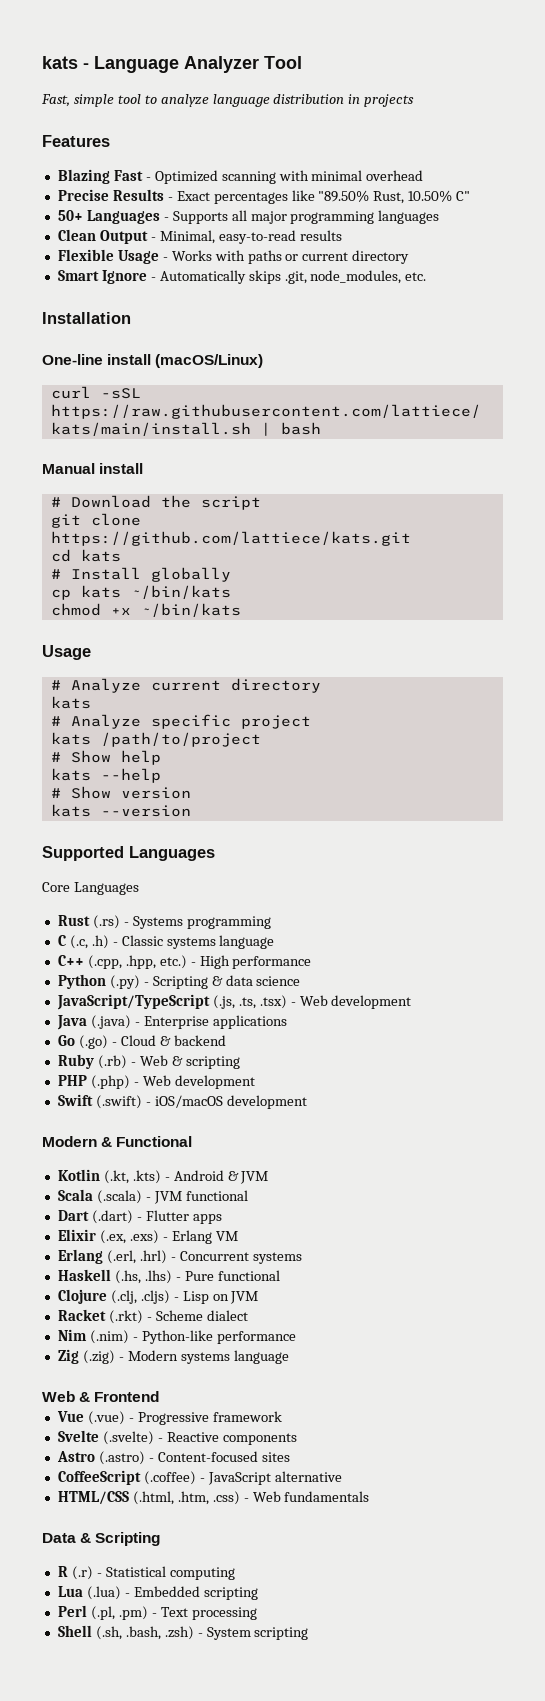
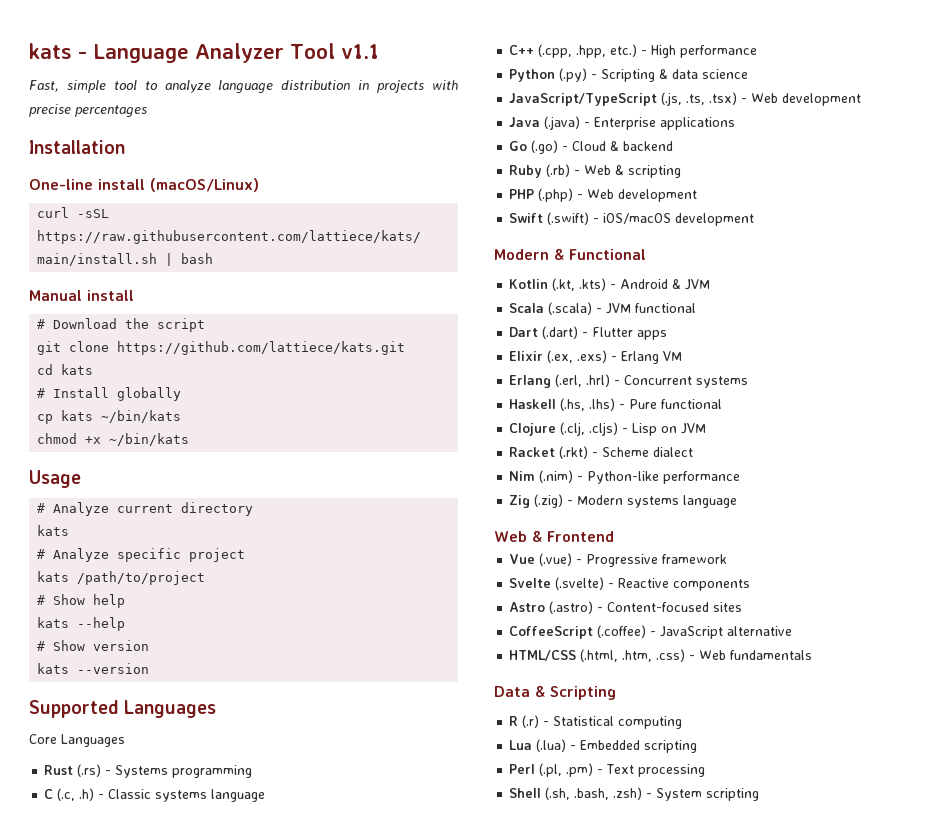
- kats - Language Analyzer Tool
+ kats - Language Analyzer Tool v1.1
- Fast, simple tool to analyze language distribution in projects
- Features
- Blazing Fast - Optimized scanning with minimal overhead
- Precise Results - Exact percentages like "89.50% Rust, 10.50% C"
- 50+ Languages - Supports all major programming languages
- Clean Output - Minimal, easy-to-read results
- Flexible Usage - Works with paths or current directory
- Smart Ignore - Automatically skips .git, node_modules, etc.
+ Fast, simple tool to analyze language distribution in projects with precise percentages

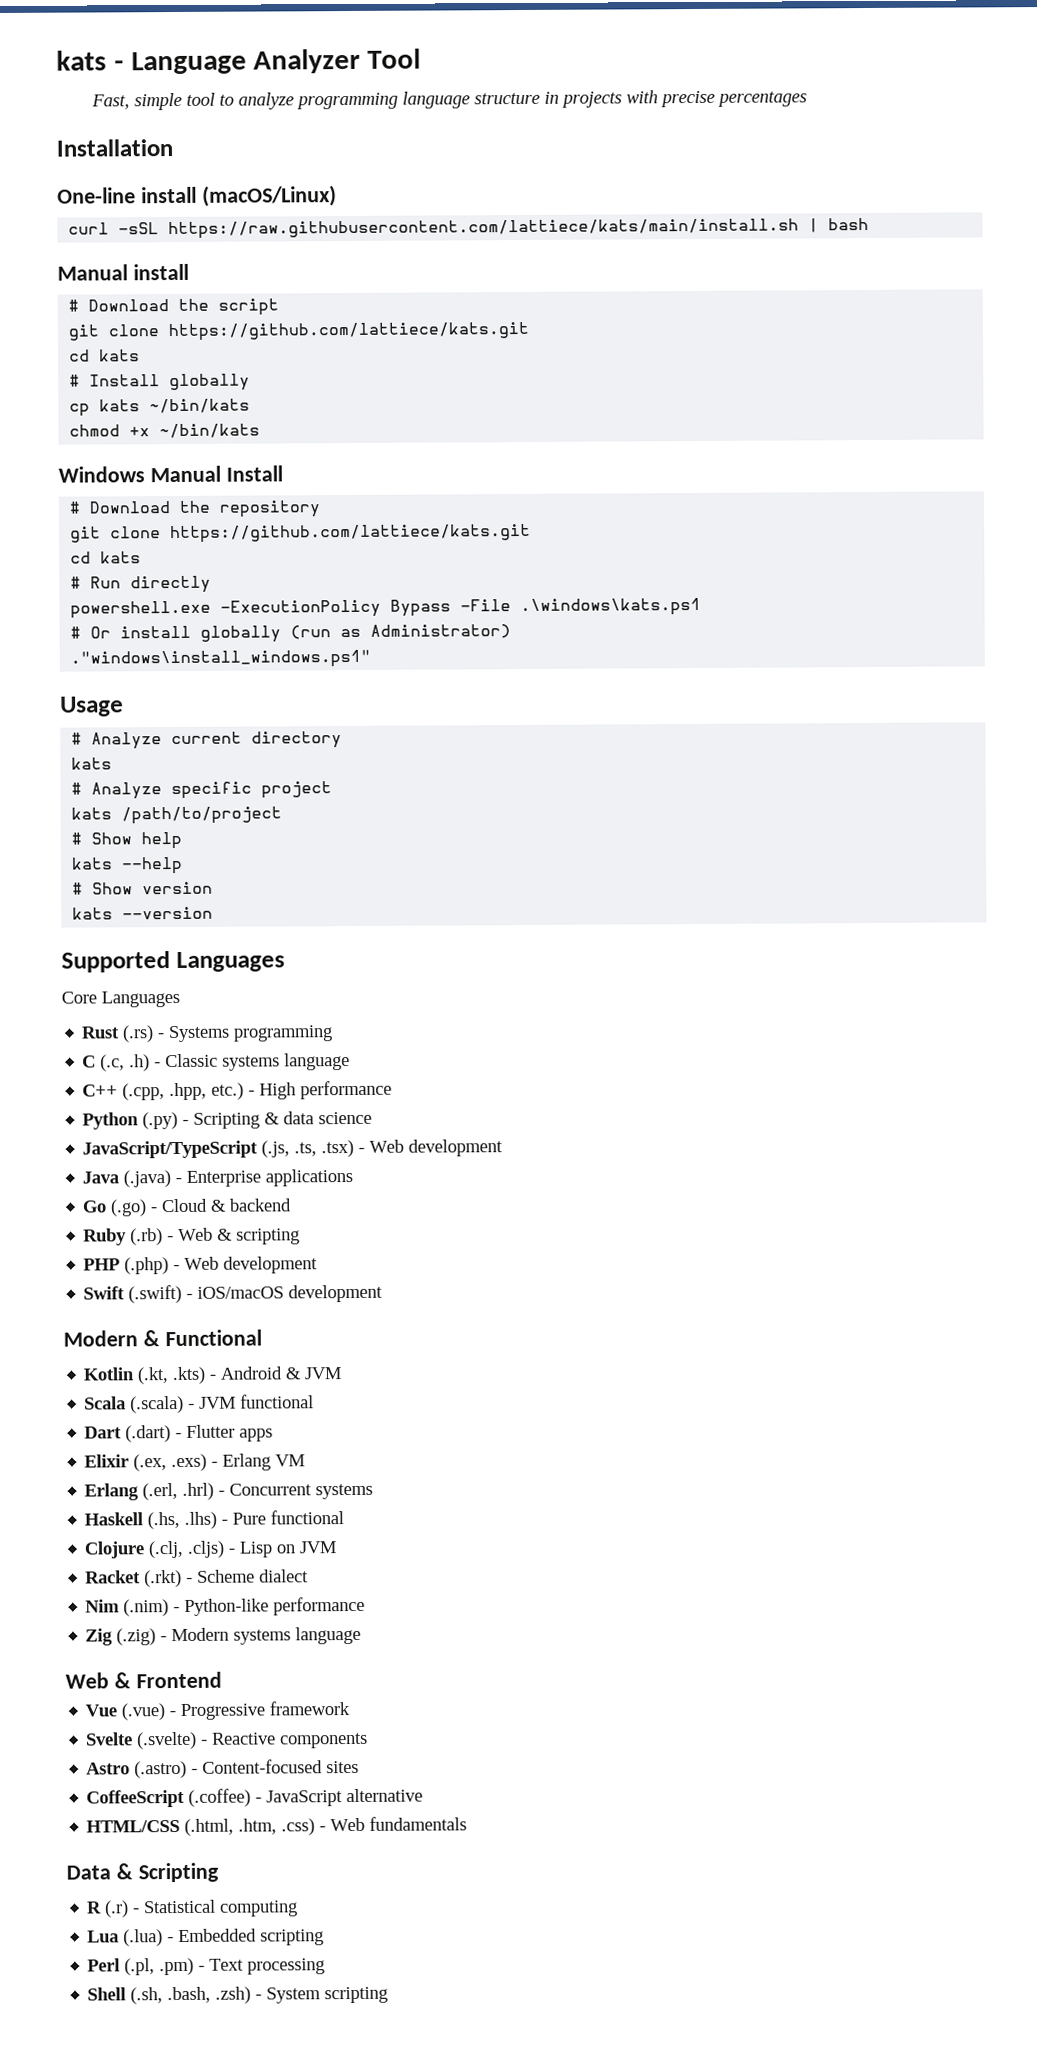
- kats - Language Analyzer Tool v1.1
+ kats - Language Analyzer Tool
- Fast, simple tool to analyze language distribution in projects with precise percentages
+ Fast, simple tool to analyze programming language structure in projects with precise percentages
+ Windows Manual Install
+ # Download the repository
+ git clone https://github.com/lattiece/kats.git
+ cd kats
+ # Run directly
+ powershell.exe -ExecutionPolicy Bypass -File .\windows\kats.ps1
+ # Or install globally (run as Administrator)
+ ."windows\install_windows.ps1"

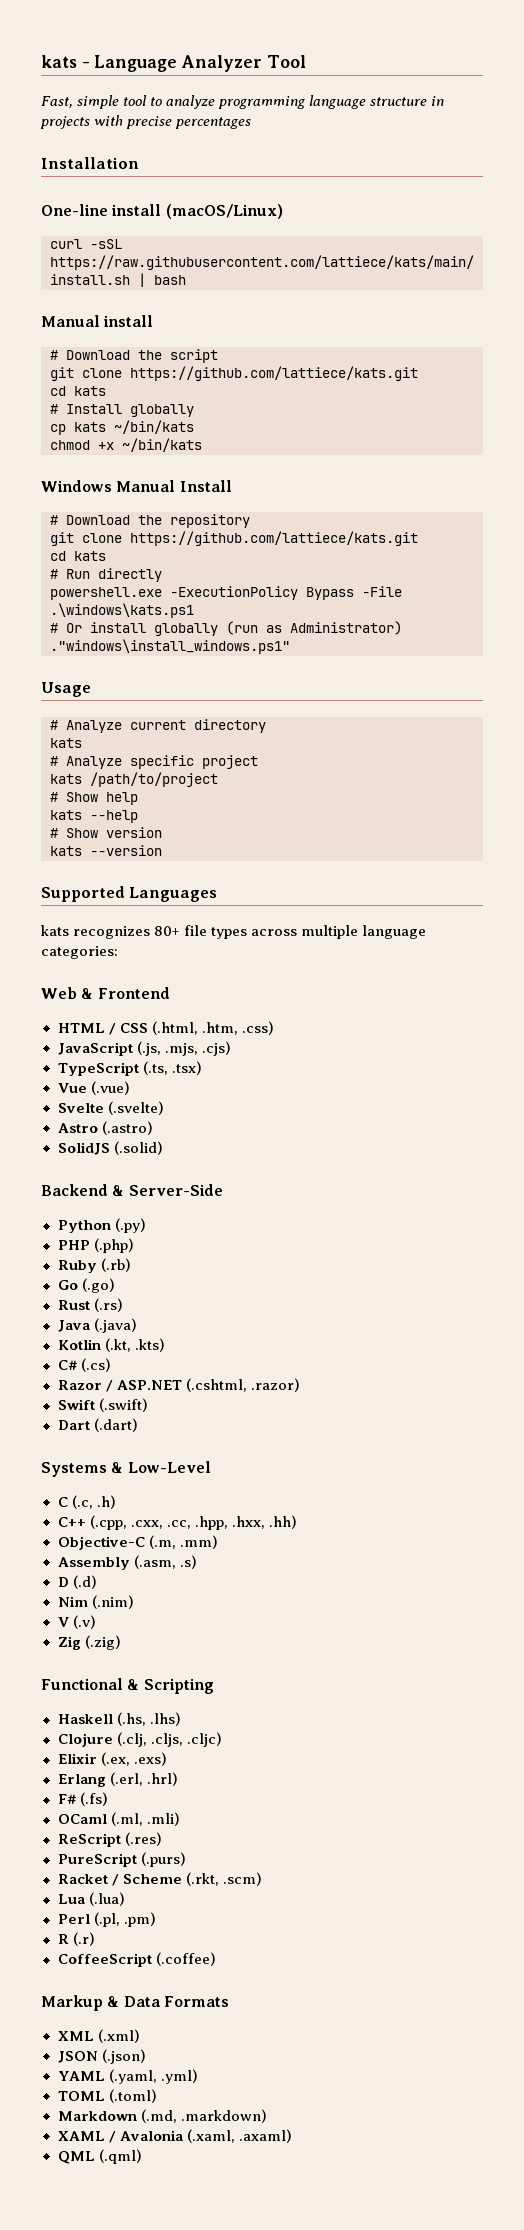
- Core Languages
- Rust (.rs) - Systems programming
- C (.c, .h) - Classic systems language
- C++ (.cpp, .hpp, etc.) - High performance
- Python (.py) - Scripting & data science
- JavaScript/TypeScript (.js, .ts, .tsx) - Web development
- Java (.java) - Enterprise applications
- Go (.go) - Cloud & backend
- Ruby (.rb) - Web & scripting
- PHP (.php) - Web development
- Swift (.swift) - iOS/macOS development
- Modern & Functional
- Kotlin (.kt, .kts) - Android & JVM
- Scala (.scala) - JVM functional
- Dart (.dart) - Flutter apps
- Elixir (.ex, .exs) - Erlang VM
- Erlang (.erl, .hrl) - Concurrent systems
- Haskell (.hs, .lhs) - Pure functional
- Clojure (.clj, .cljs) - Lisp on JVM
- Racket (.rkt) - Scheme dialect
- Nim (.nim) - Python-like performance
- Zig (.zig) - Modern systems language
+ kats recognizes 80+ file types across multiple language categories:
  Web & Frontend
+ HTML / CSS (.html, .htm, .css)
+ JavaScript (.js, .mjs, .cjs)
+ TypeScript (.ts, .tsx)
- Vue (.vue) - Progressive framework
+ Vue (.vue)
- Svelte (.svelte) - Reactive components
+ Svelte (.svelte)
- Astro (.astro) - Content-focused sites
- CoffeeScript (.coffee) - JavaScript alternative
- HTML/CSS (.html, .htm, .css) - Web fundamentals
- Data & Scripting
- R (.r) - Statistical computing
+ Astro (.astro)
+ SolidJS (.solid)
+ Backend & Server-Side
+ Python (.py)
+ PHP (.php)
+ Ruby (.rb)
+ Go (.go)
+ Rust (.rs)
+ Java (.java)
+ Kotlin (.kt, .kts)
+ C# (.cs)
+ Razor / ASP.NET (.cshtml, .razor)
+ Swift (.swift)
+ Dart (.dart)
+ Systems & Low-Level
+ C (.c, .h)
+ C++ (.cpp, .cxx, .cc, .hpp, .hxx, .hh)
+ Objective-C (.m, .mm)
+ Assembly (.asm, .s)
+ D (.d)
+ Nim (.nim)
+ V (.v)
+ Zig (.zig)
+ Functional & Scripting
+ Haskell (.hs, .lhs)
+ Clojure (.clj, .cljs, .cljc)
+ Elixir (.ex, .exs)
+ Erlang (.erl, .hrl)
+ F# (.fs)
+ OCaml (.ml, .mli)
+ ReScript (.res)
+ PureScript (.purs)
+ Racket / Scheme (.rkt, .scm)
- Lua (.lua) - Embedded scripting
+ Lua (.lua)
- Perl (.pl, .pm) - Text processing
- Shell (.sh, .bash, .zsh) - System scripting
+ Perl (.pl, .pm)
+ R (.r)
+ CoffeeScript (.coffee)
+ Markup & Data Formats
+ XML (.xml)
+ JSON (.json)
+ YAML (.yaml, .yml)
+ TOML (.toml)
+ Markdown (.md, .markdown)
+ XAML / Avalonia (.xaml, .axaml)
+ QML (.qml)

